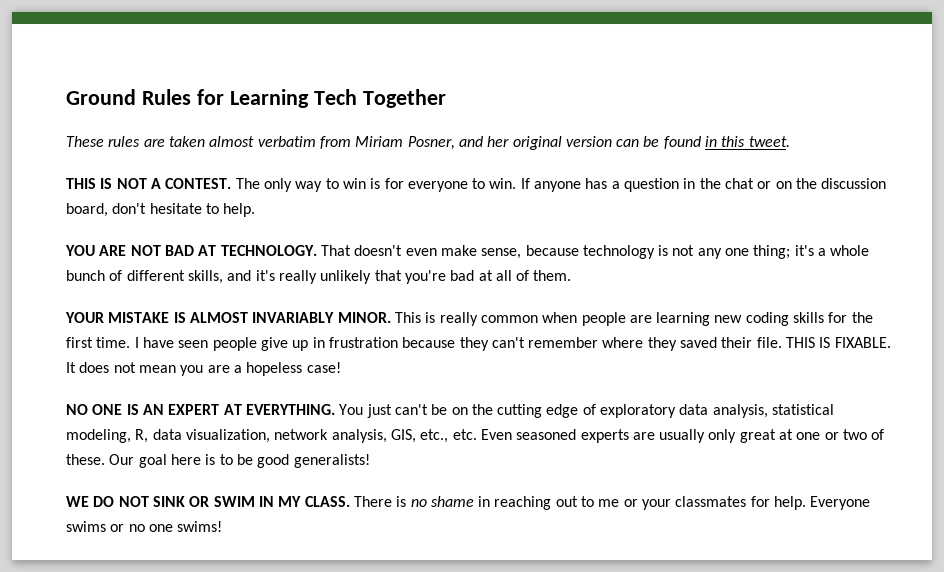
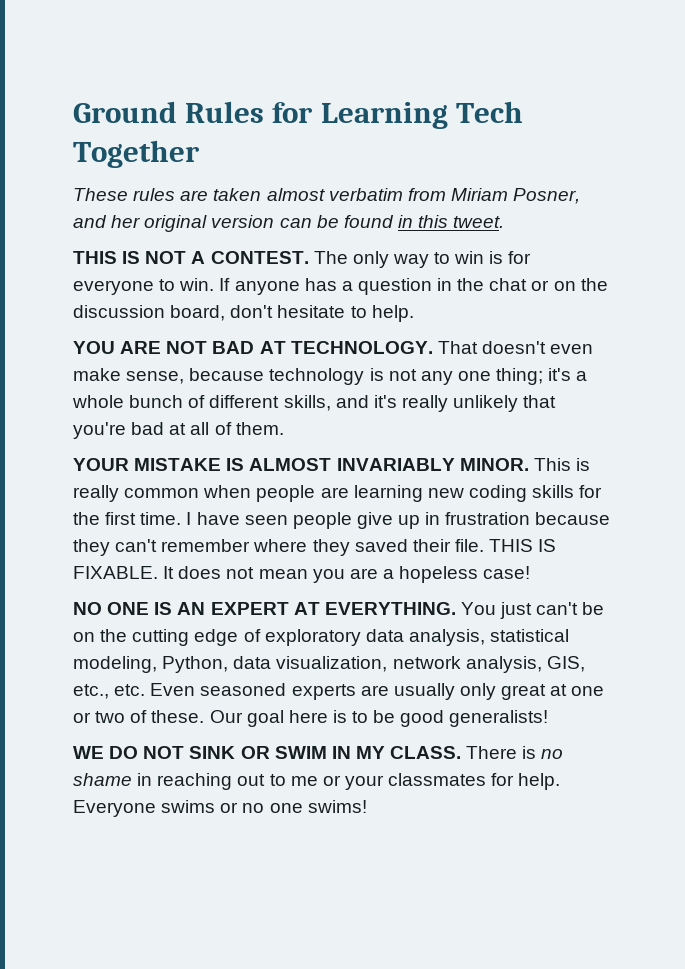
- You just can't be on the cutting edge of exploratory data analysis, statistical modeling, R, data visualization, network analysis, GIS, etc., etc. Even seasoned experts are usually only great at one or two of these.
+ You just can't be on the cutting edge of exploratory data analysis, statistical modeling, Python, data visualization, network analysis, GIS, etc., etc. Even seasoned experts are usually only great at one or two of these.

